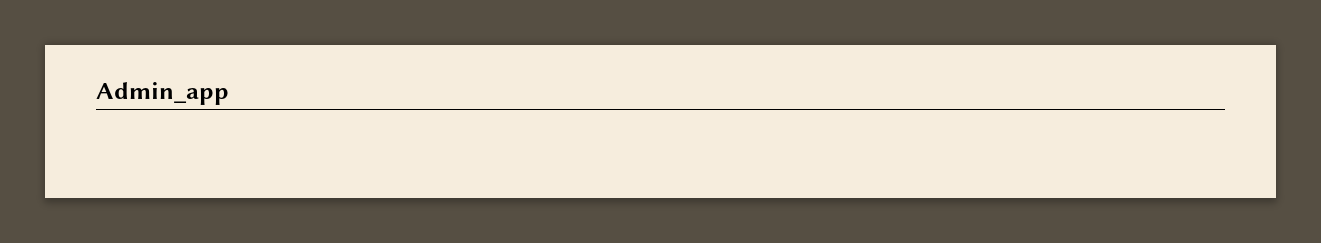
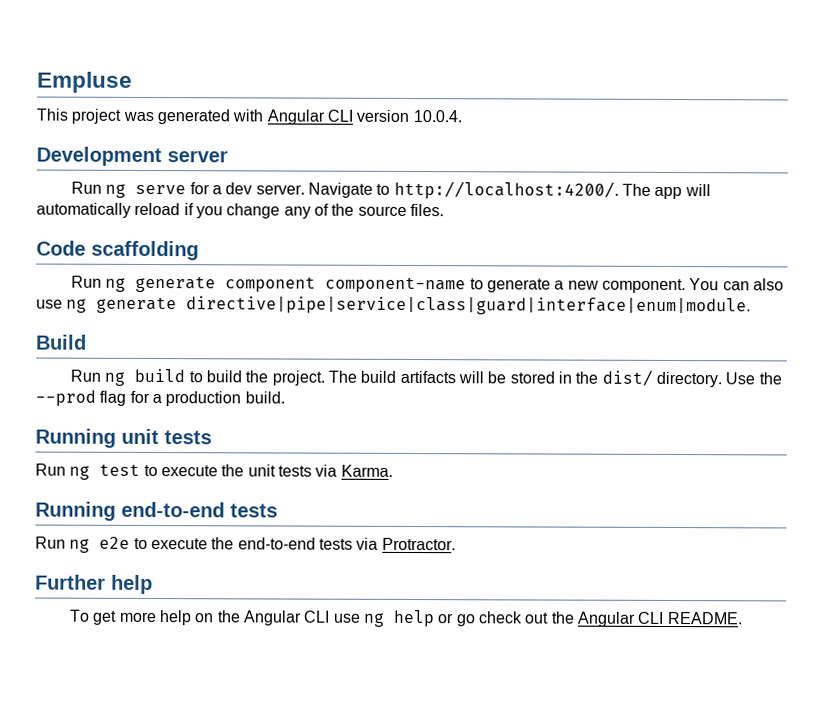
- Admin_app
+ Empluse
+ This project was generated with Angular CLI version 10.0.4.
+ Development server
+ Run ng serve for a dev server. Navigate to http://localhost:4200/. The app will automatically reload if you change any of the source files.
+ Code scaffolding
+ Run ng generate component component-name to generate a new component. You can also use ng generate directive|pipe|service|class|guard|interface|enum|module.
+ Build
+ Run ng build to build the project. The build artifacts will be stored in the dist/ directory. Use the --prod flag for a production build.
+ Running unit tests
+ Run ng test to execute the unit tests via Karma.
+ Running end-to-end tests
+ Run ng e2e to execute the end-to-end tests via Protractor.
+ Further help
+ To get more help on the Angular CLI use ng help or go check out the Angular CLI README.

